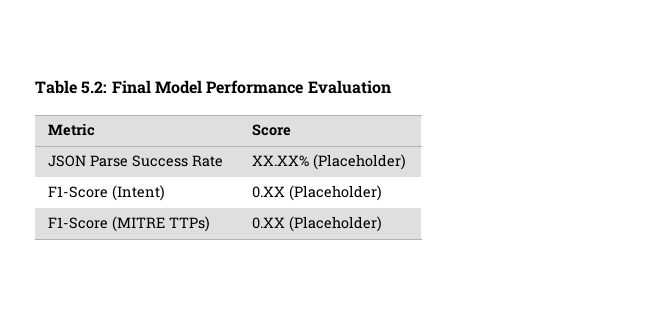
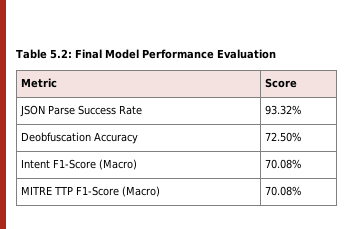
- JSON Parse Success Rate | XX.XX% (Placeholder)
- F1-Score (Intent) | 0.XX (Placeholder)
- F1-Score (MITRE TTPs) | 0.XX (Placeholder)
+ JSON Parse Success Rate | 93.32%
+ Deobfuscation Accuracy | 72.50%
+ Intent F1-Score (Macro) | 70.08%
+ MITRE TTP F1-Score (Macro) | 70.08%

